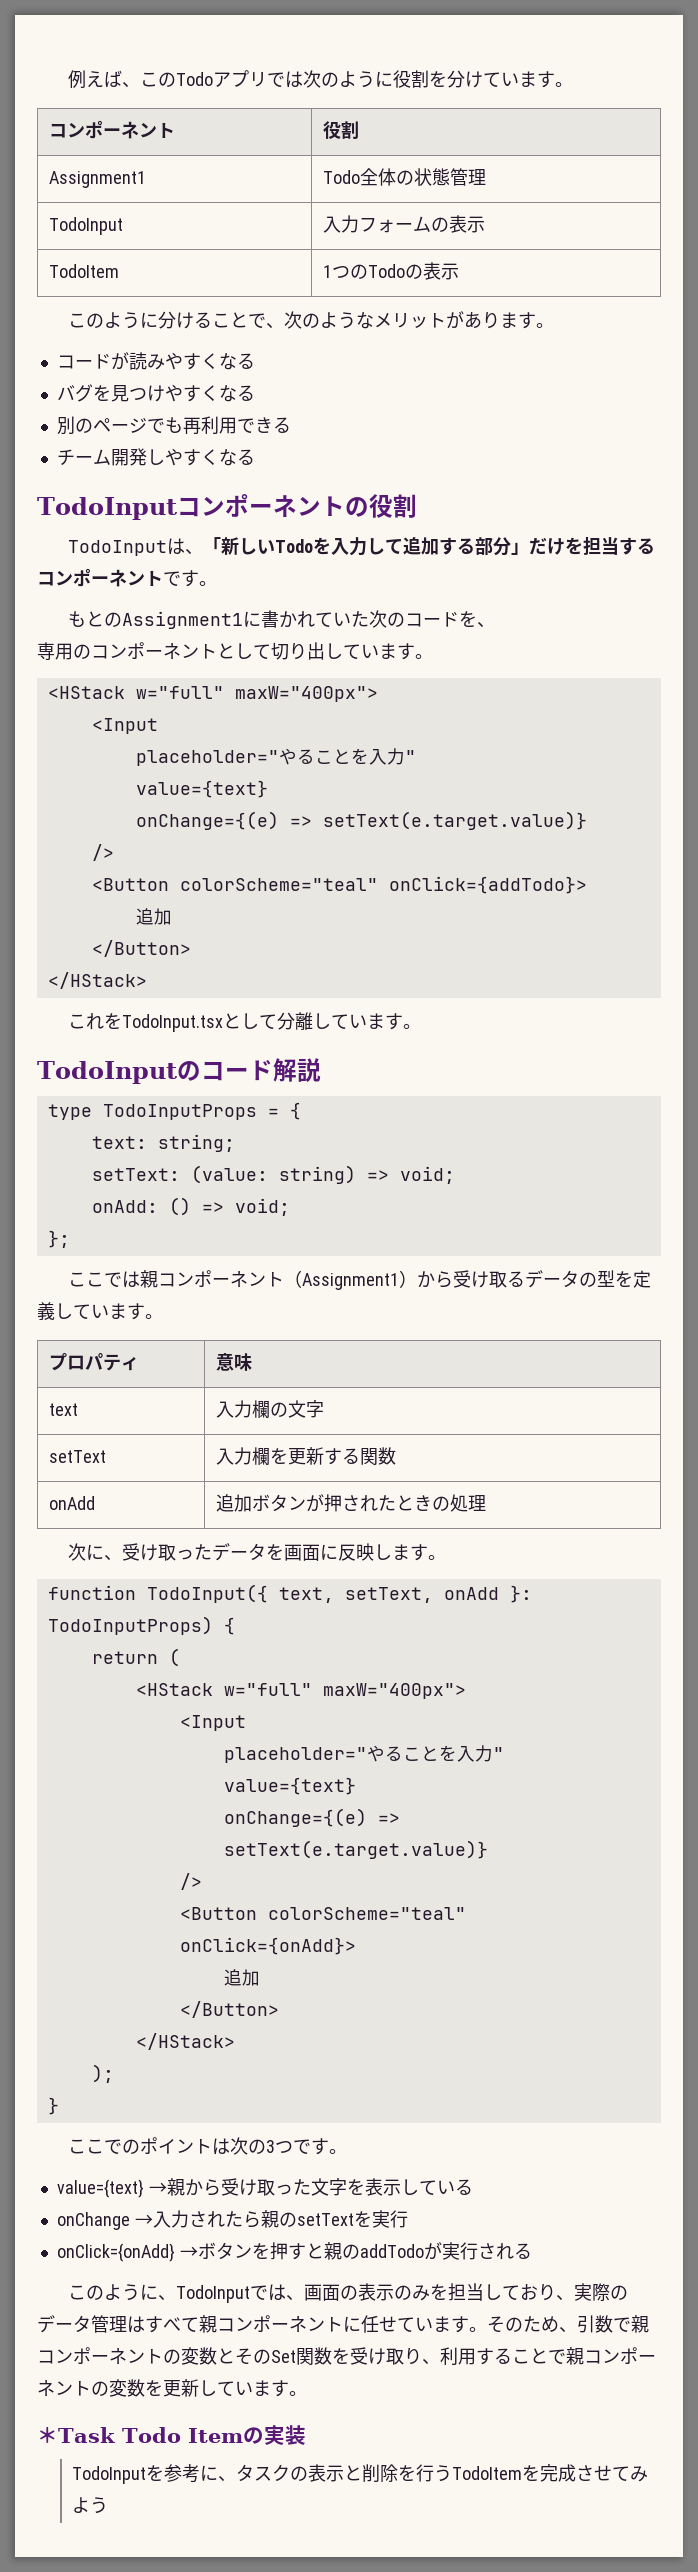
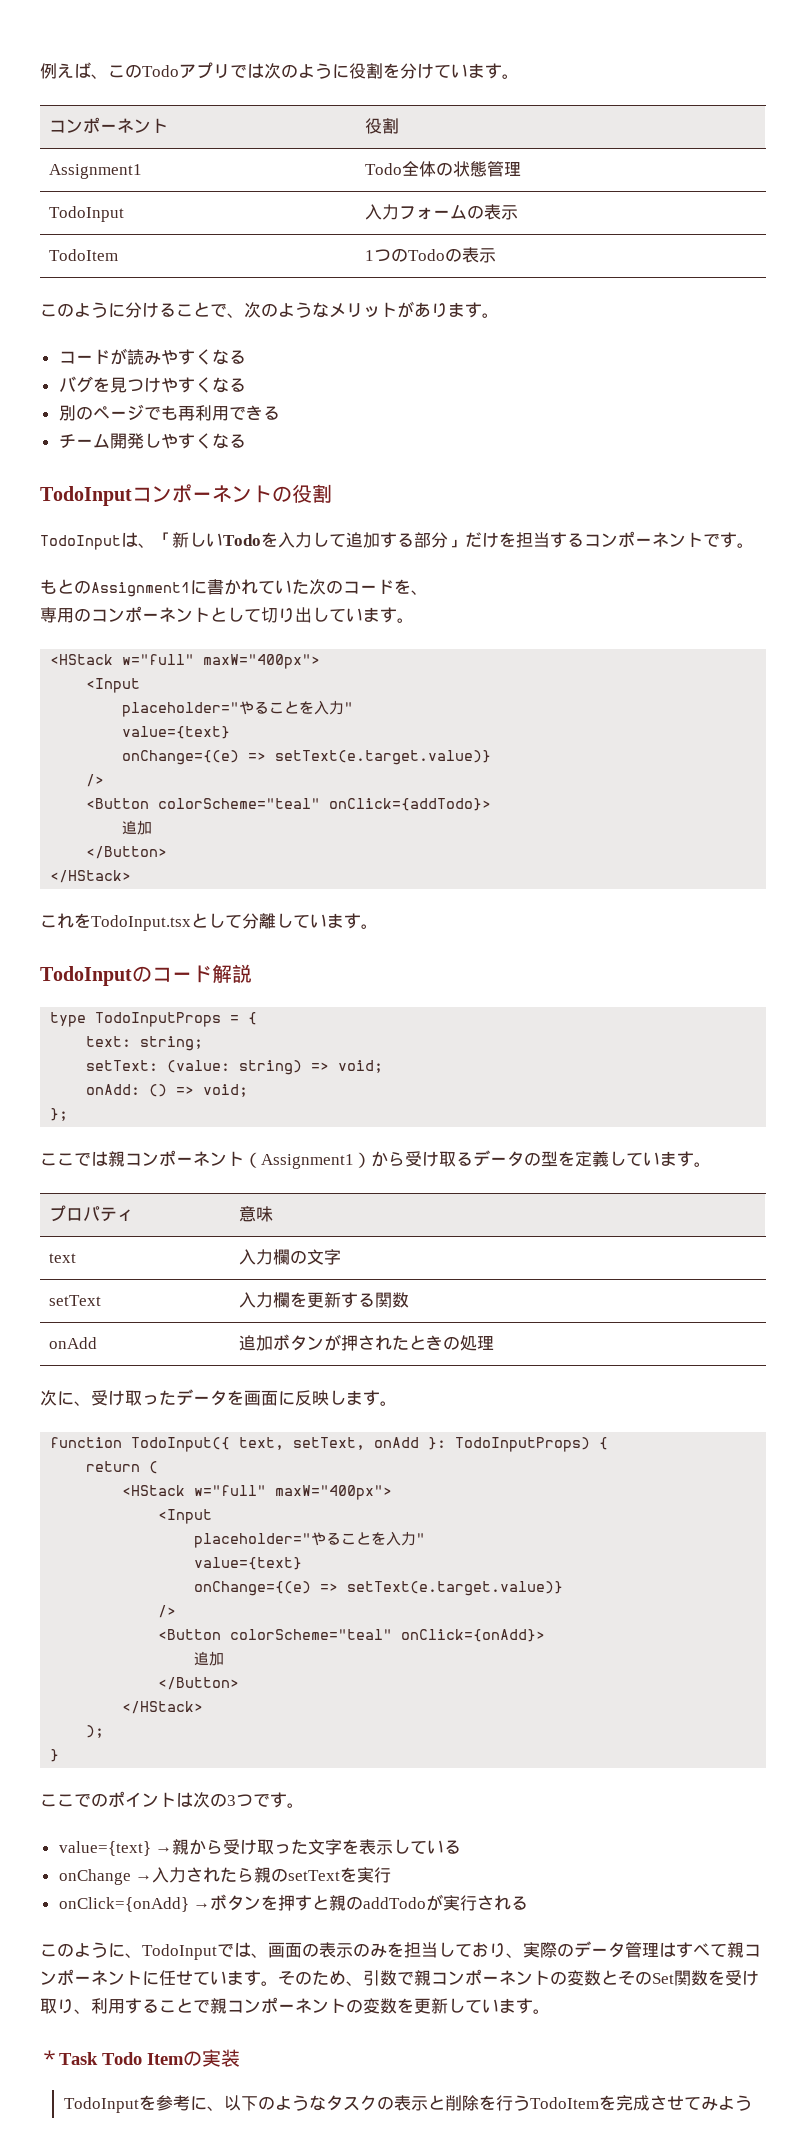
- TodoInputを参考に、タスクの表示と削除を行うTodoItemを完成させてみよう
+ TodoInputを参考に、以下のようなタスクの表示と削除を行うTodoItemを完成させてみよう

